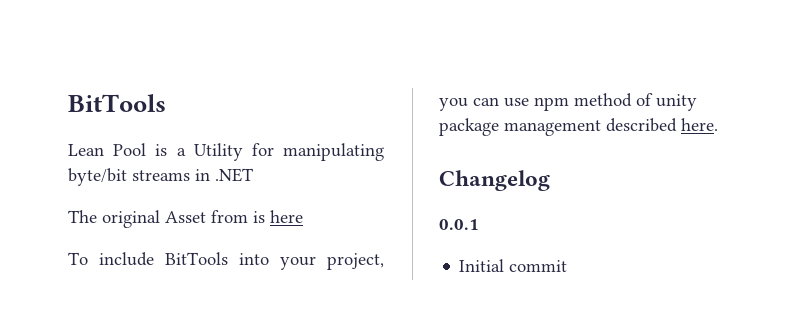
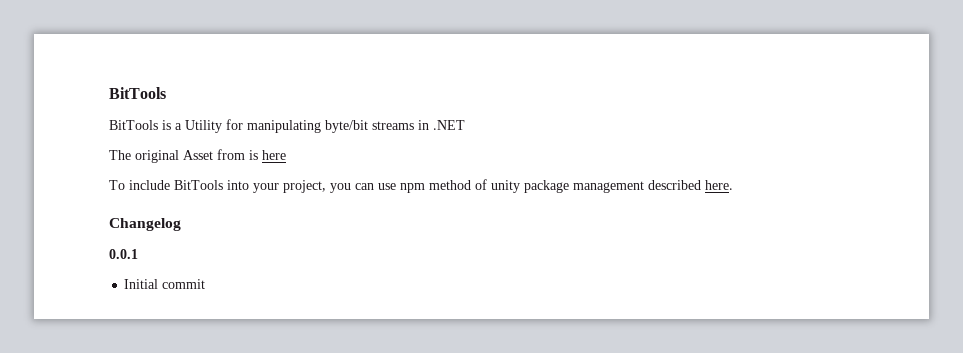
- Lean Pool is a Utility for manipulating byte/bit streams in .NET
+ BitTools is a Utility for manipulating byte/bit streams in .NET

